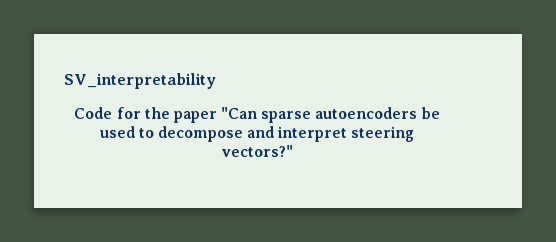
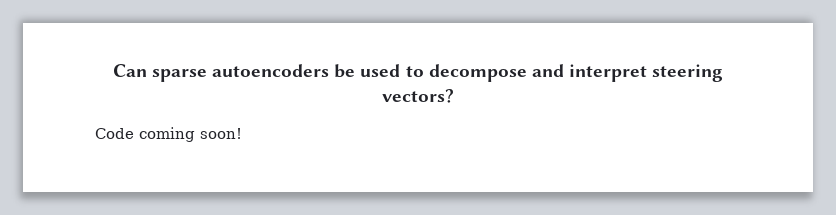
- SV_interpretability
- Code for the paper "Can sparse autoencoders be used to decompose and interpret steering vectors?"
+ Can sparse autoencoders be used to decompose and interpret steering vectors?
+ Code coming soon!

